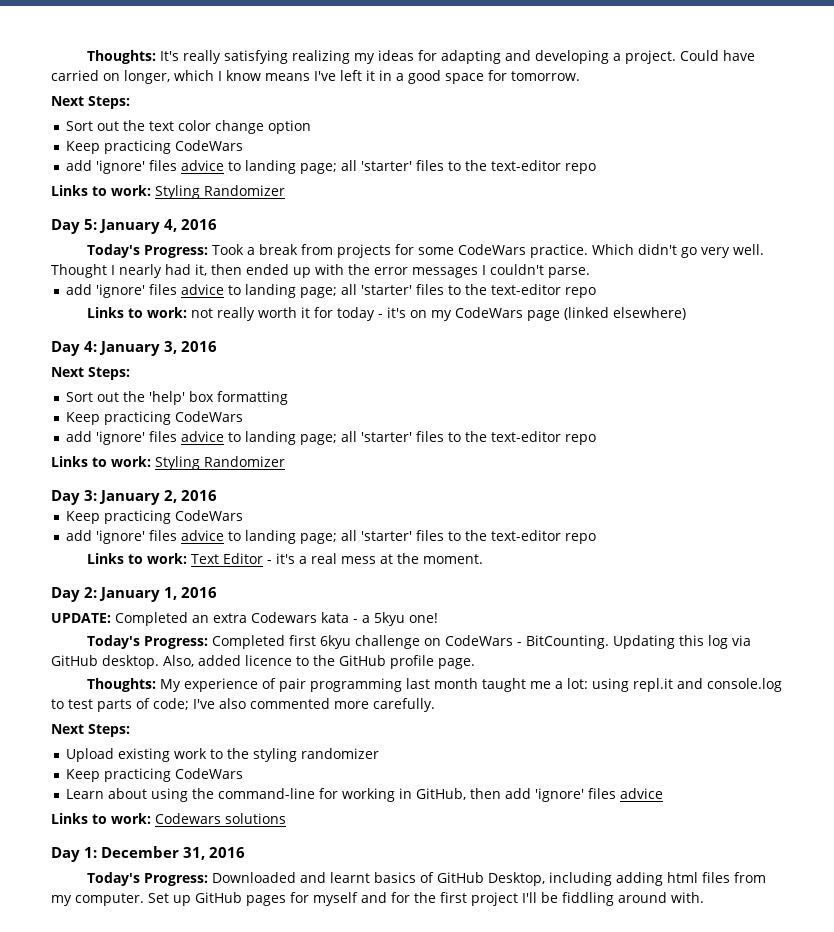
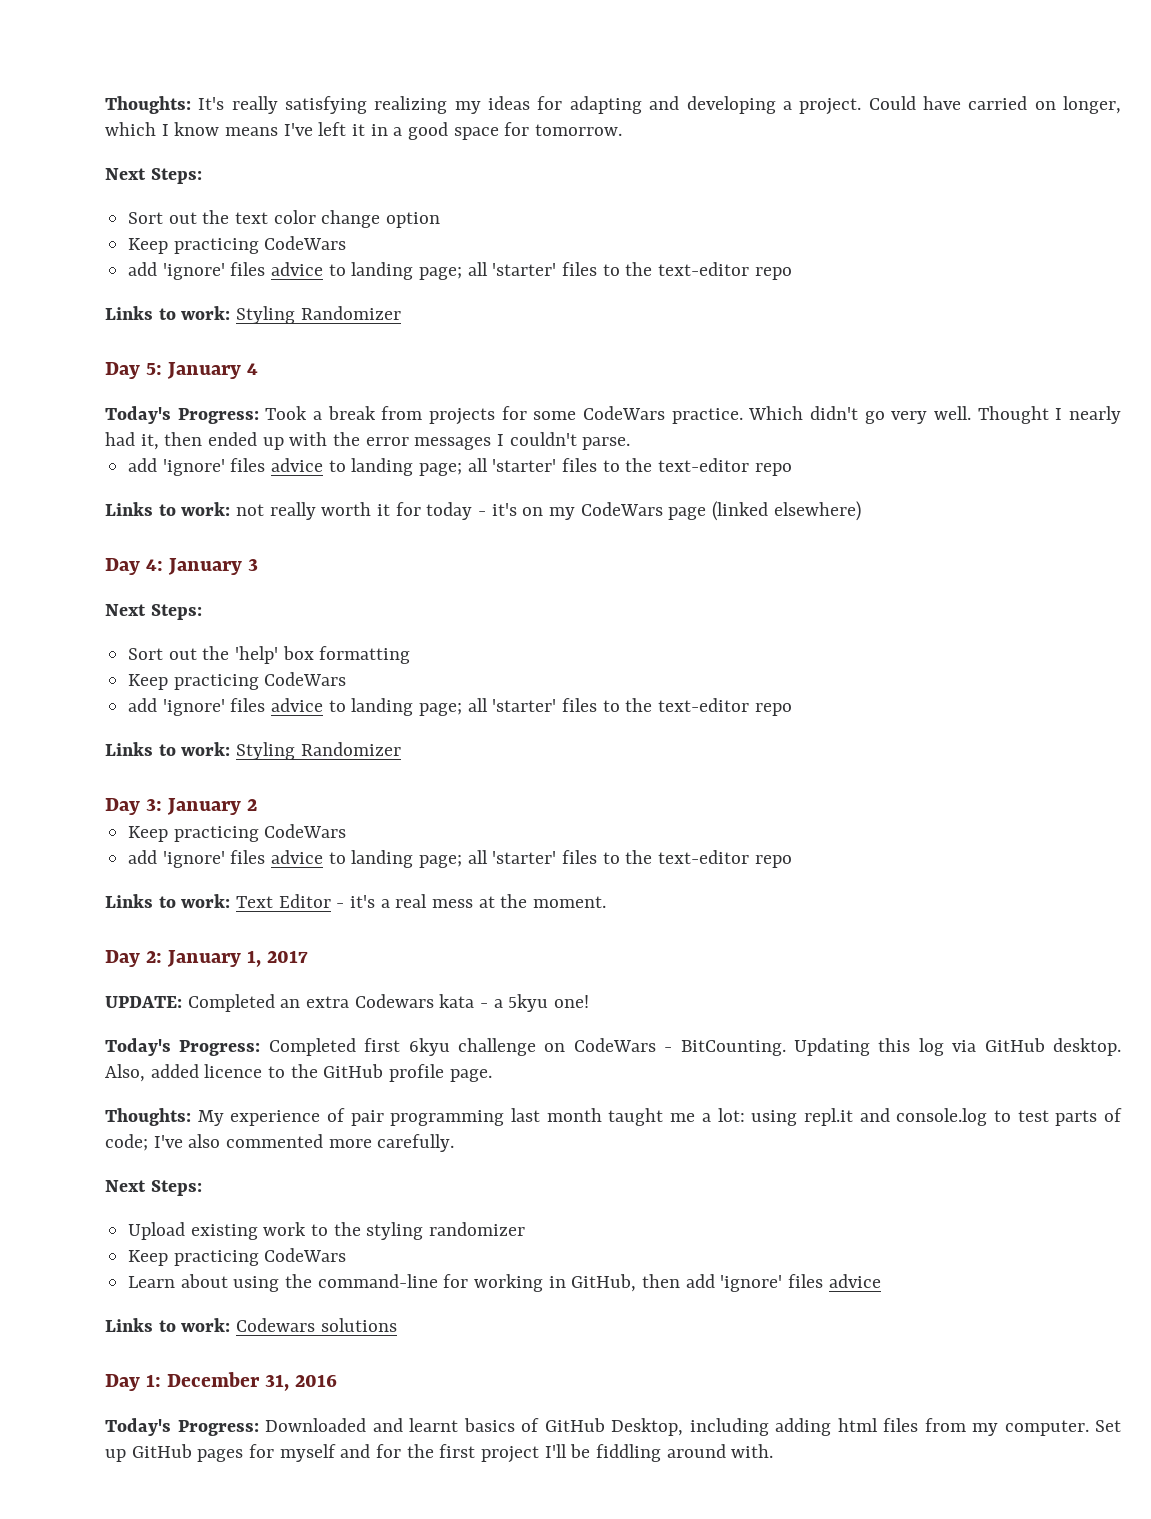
- Day 5: January 4, 2016
+ Day 5: January 4
- Day 4: January 3, 2016
+ Day 4: January 3
- Day 3: January 2, 2016
+ Day 3: January 2
- Day 2: January 1, 2016
+ Day 2: January 1, 2017

